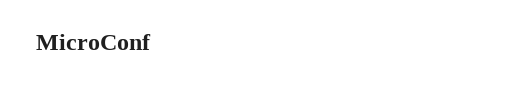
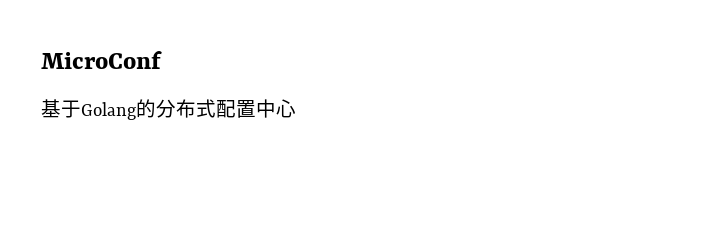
+ 基于Golang的分布式配置中心

